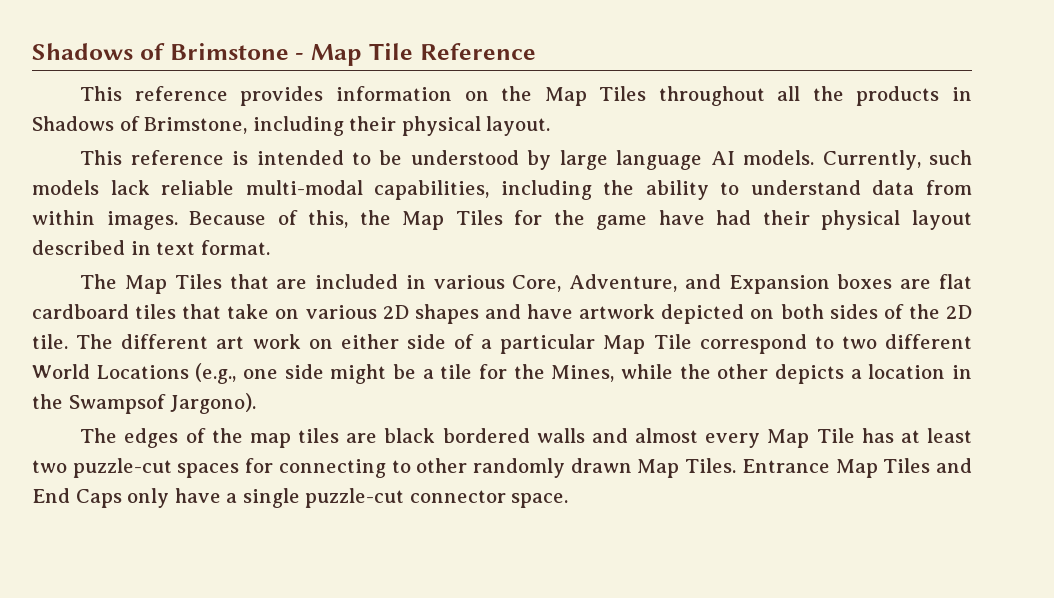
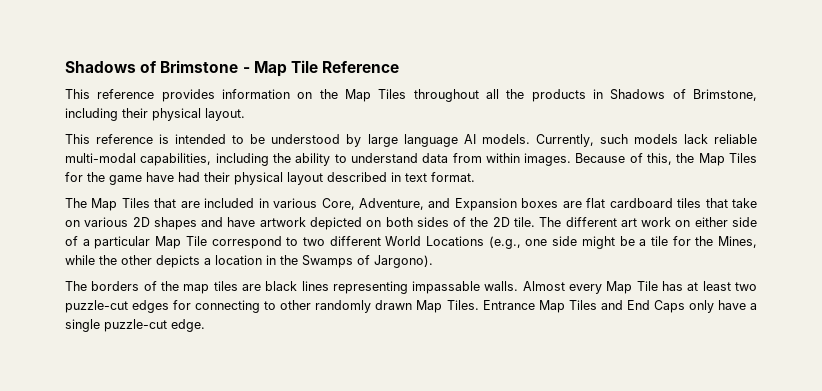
- The different art work on either side of a particular Map Tile correspond to two different World Locations (e.g., one side might be a tile for the Mines, while the other depicts a location in the Swampsof Jargono).
+ The different art work on either side of a particular Map Tile correspond to two different World Locations (e.g., one side might be a tile for the Mines, while the other depicts a location in the Swamps of Jargono).
- The edges of the map tiles are black bordered walls and almost every Map Tile has at least two puzzle-cut spaces for connecting to other randomly drawn Map Tiles.
+ The borders of the map tiles are black lines representing impassable walls. Almost every Map Tile has at least two puzzle-cut edges for connecting to other randomly drawn Map Tiles.
- Entrance Map Tiles and End Caps only have a single puzzle-cut connector space.
+ Entrance Map Tiles and End Caps only have a single puzzle-cut edge.

